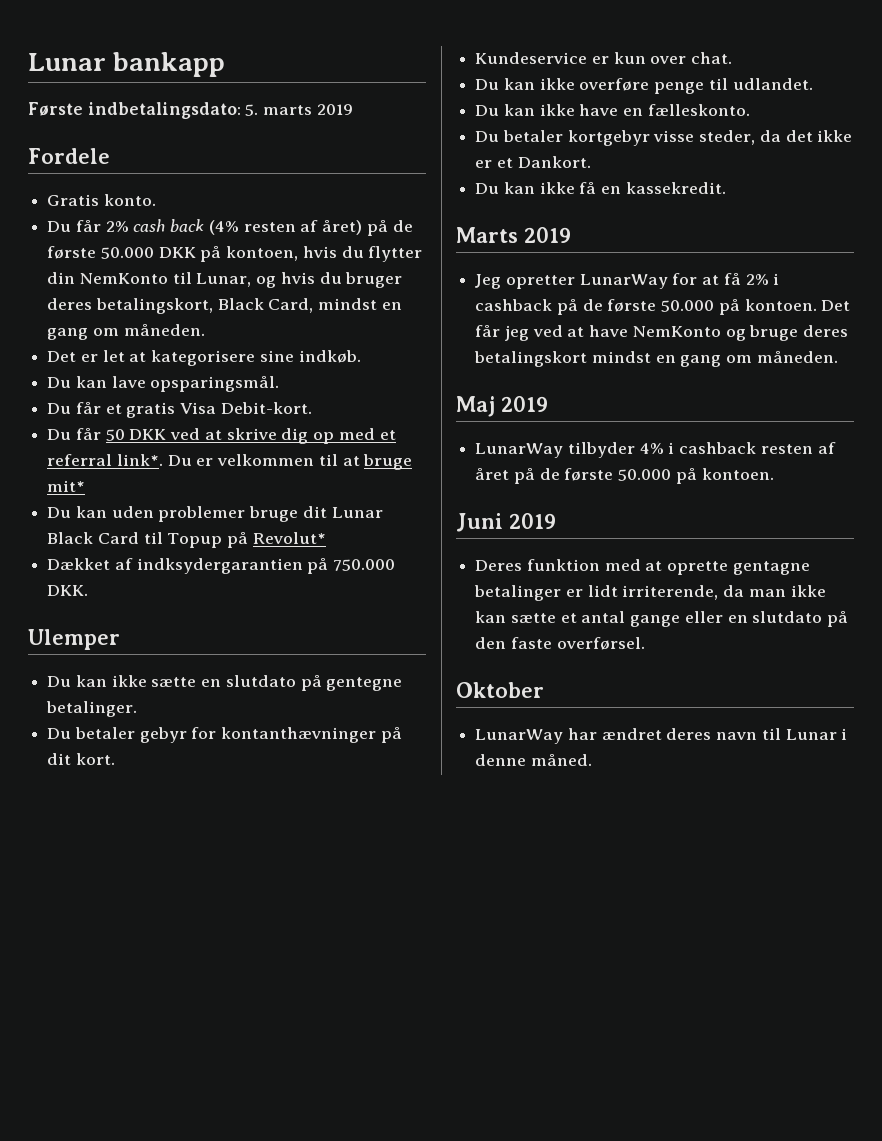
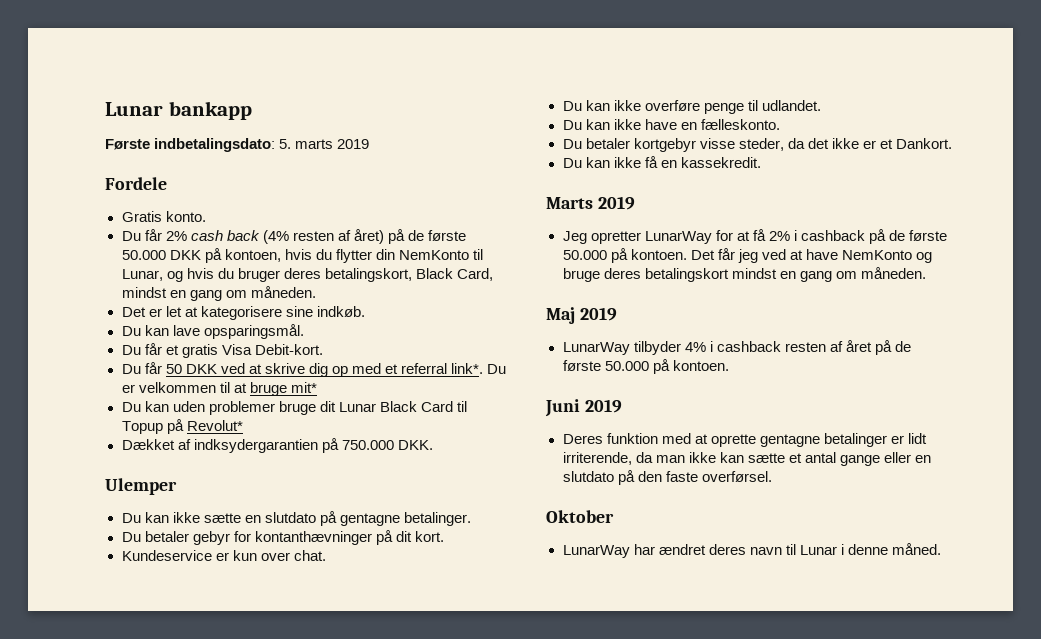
- Du kan ikke sætte en slutdato på gentegne betalinger.
+ Du kan ikke sætte en slutdato på gentagne betalinger.

